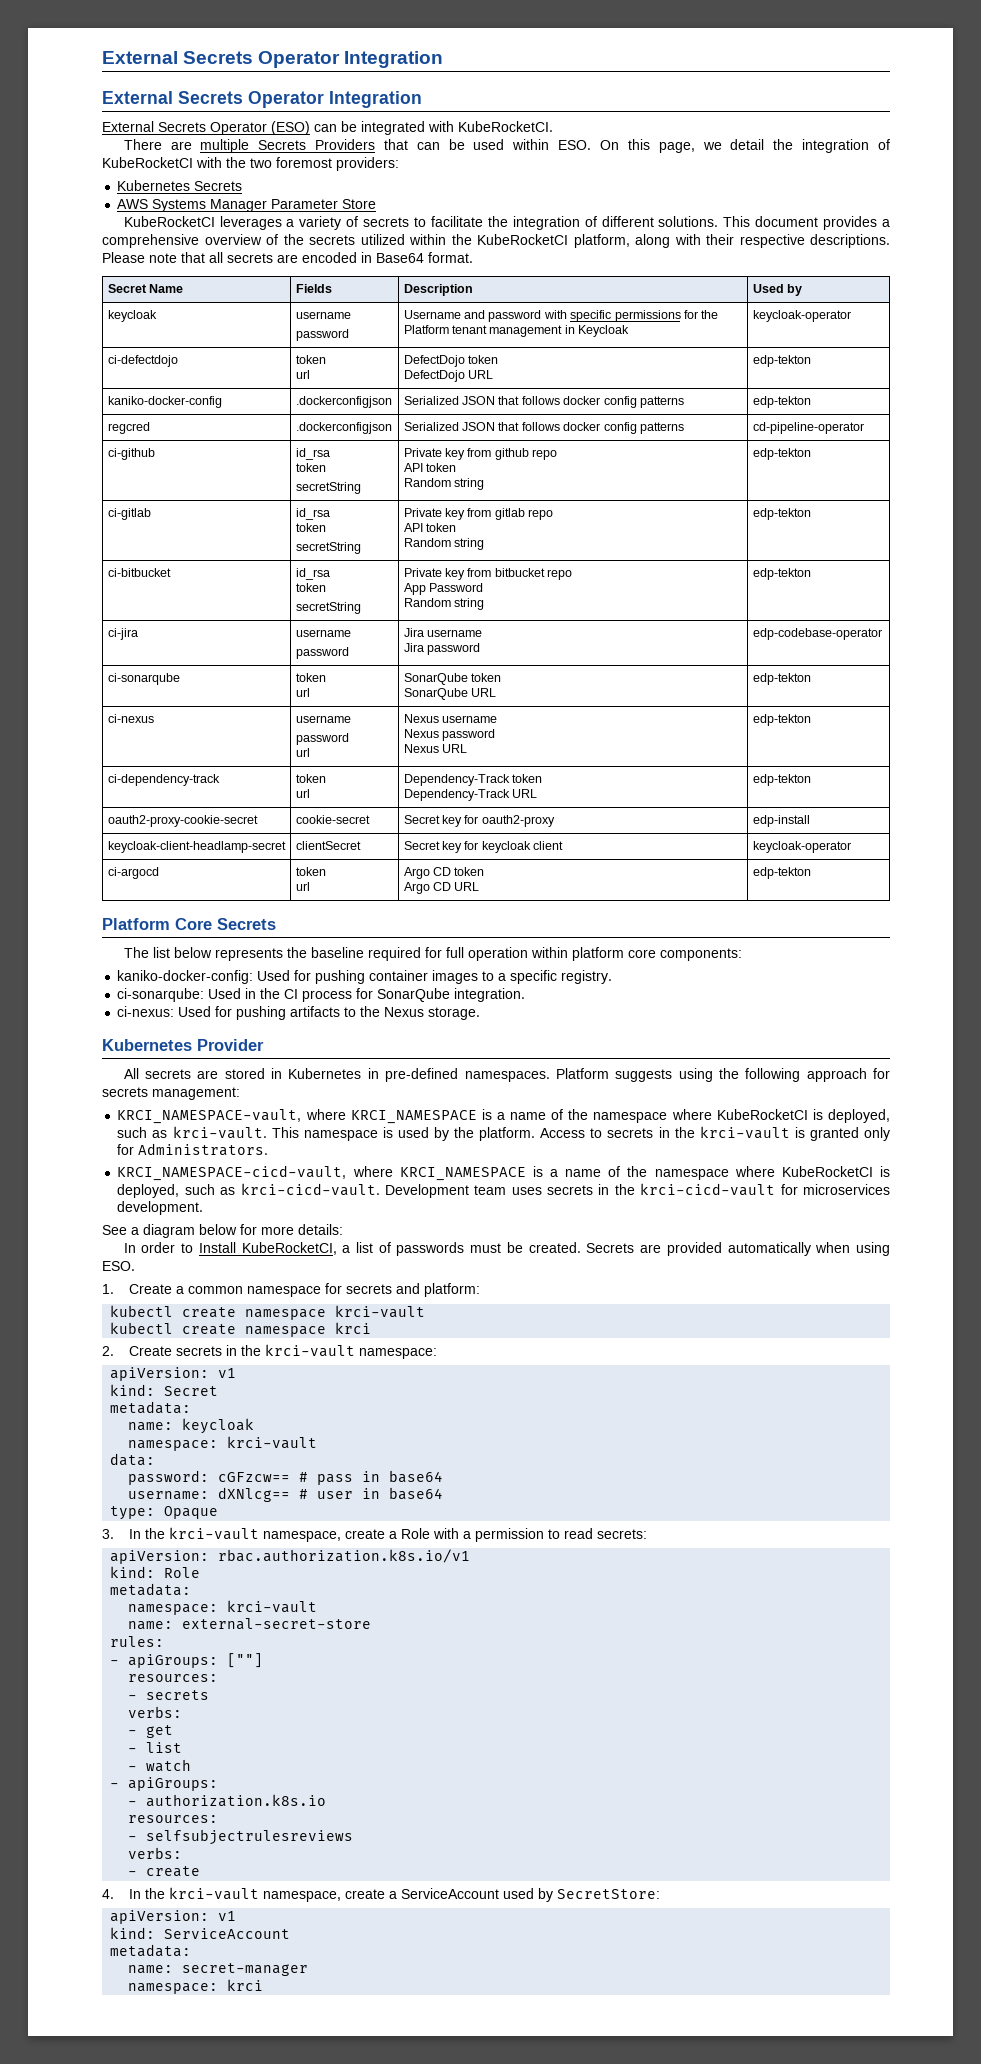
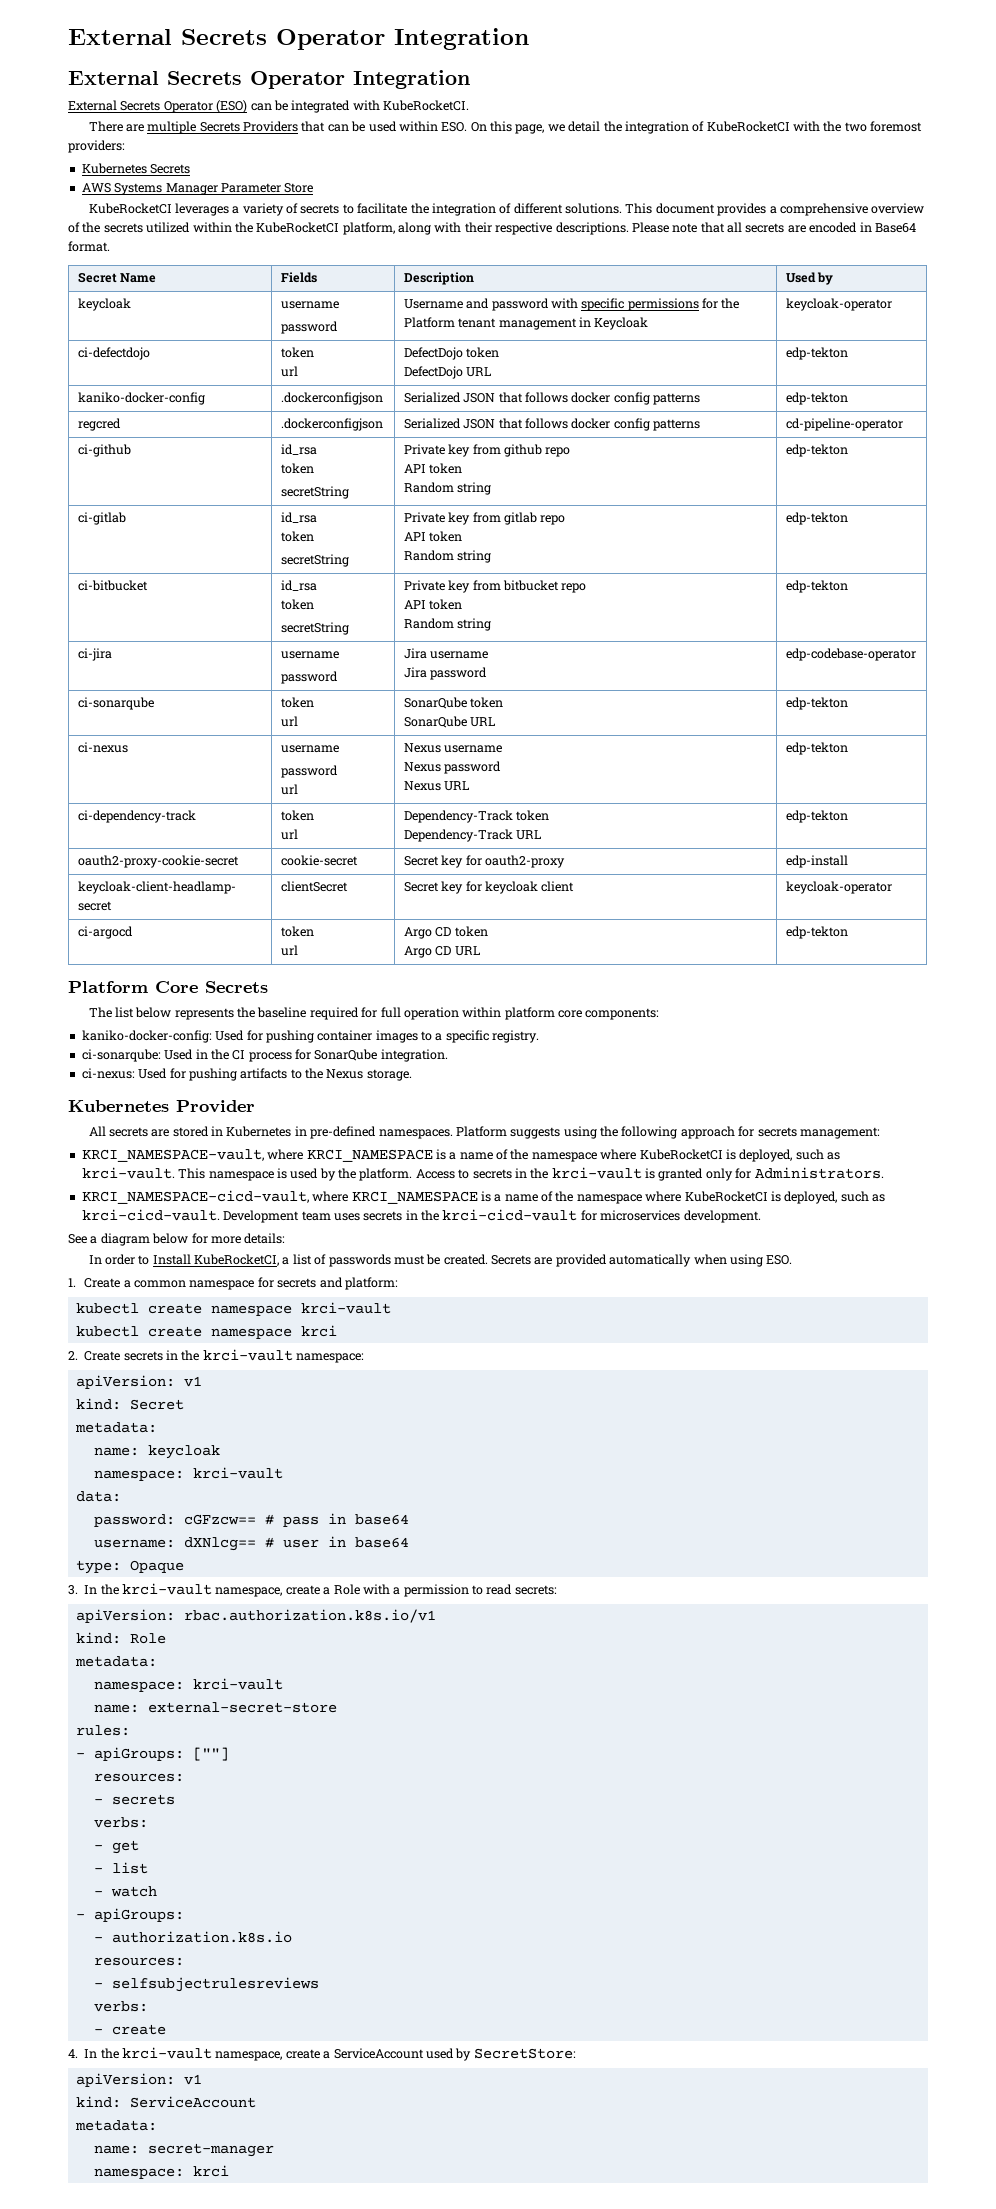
  ci-bitbucket | id_rsa
  token
  secretString | Private key from bitbucket repo
- App Password
+ API token

